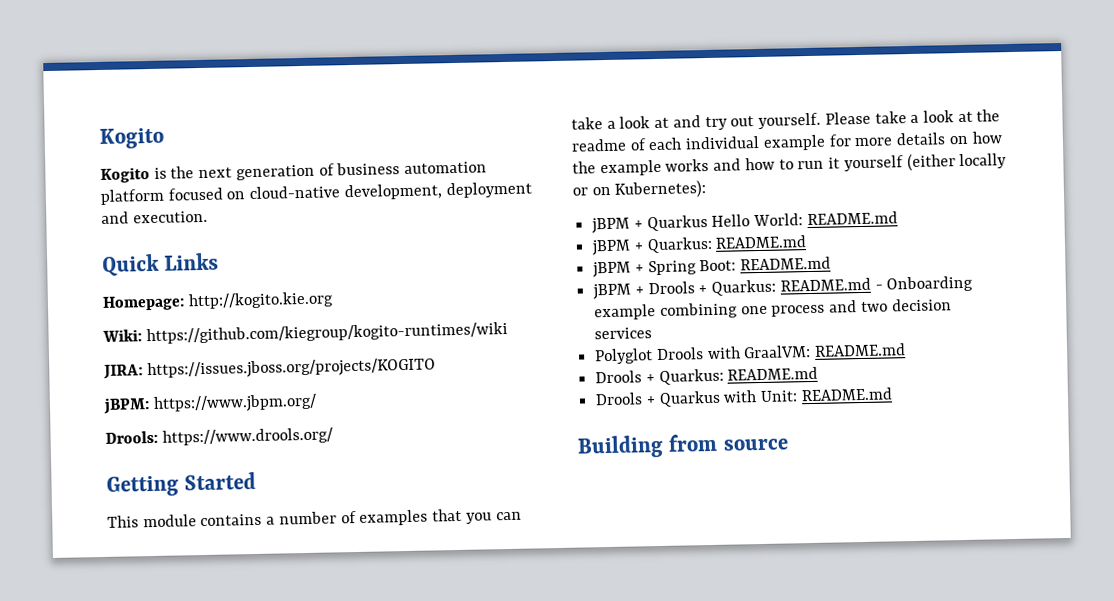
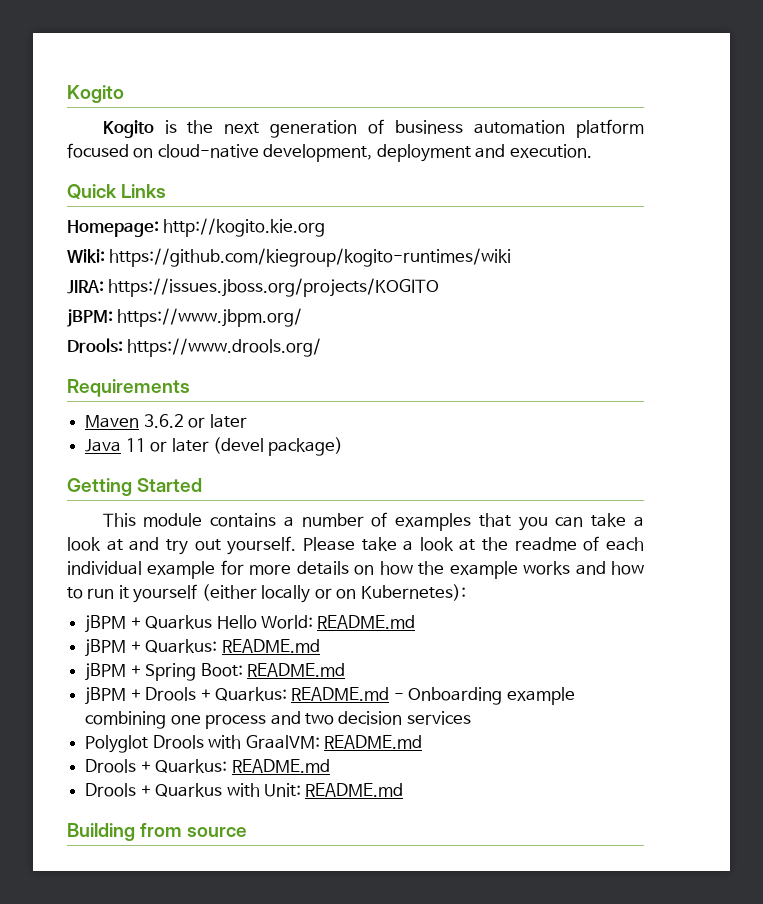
+ Requirements
+ Maven 3.6.2 or later
+ Java 11 or later (devel package)

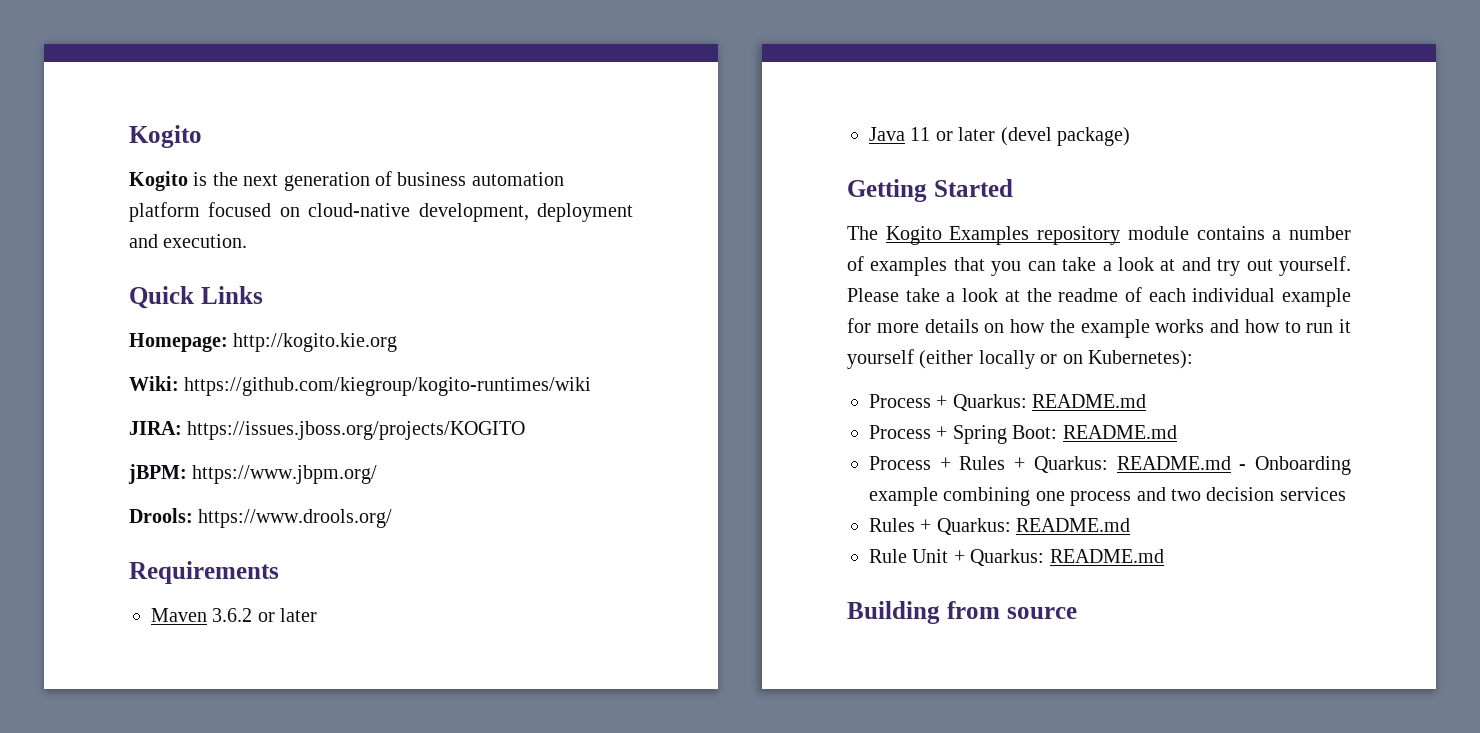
- This module contains a number of examples that you can take a look at and try out yourself.
+ The Kogito Examples repository module contains a number of examples that you can take a look at and try out yourself.
- jBPM + Quarkus Hello World: README.md
- jBPM + Quarkus: README.md
- jBPM + Spring Boot: README.md
+ Process + Quarkus: README.md
+ Process + Spring Boot: README.md
- jBPM + Drools + Quarkus: README.md - Onboarding example combining one process and two decision services
- Polyglot Drools with GraalVM: README.md
- Drools + Quarkus: README.md
- Drools + Quarkus with Unit: README.md
+ Process + Rules + Quarkus: README.md - Onboarding example combining one process and two decision services
+ Rules + Quarkus: README.md
+ Rule Unit + Quarkus: README.md

